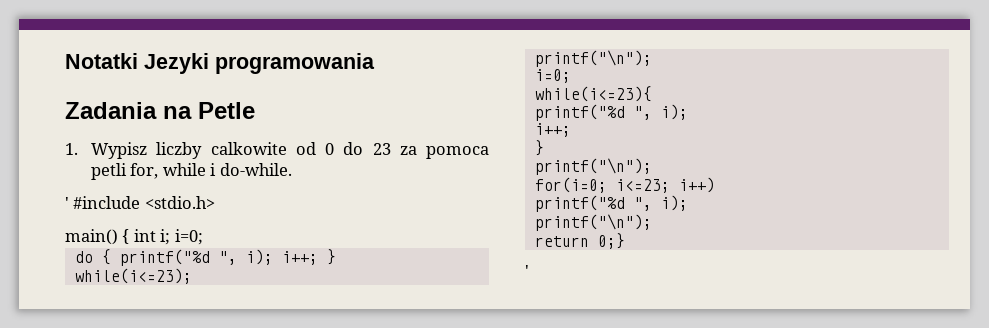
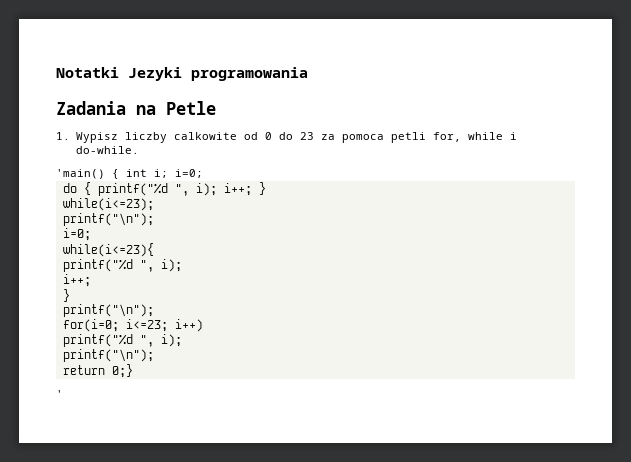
- ' #include <stdio.h>
- main() { int i; i=0;
+ 'main() { int i; i=0;

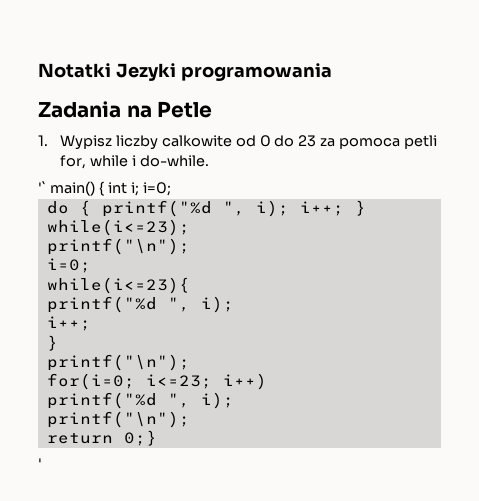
- 'main() { int i; i=0;
+ '` main() { int i; i=0;

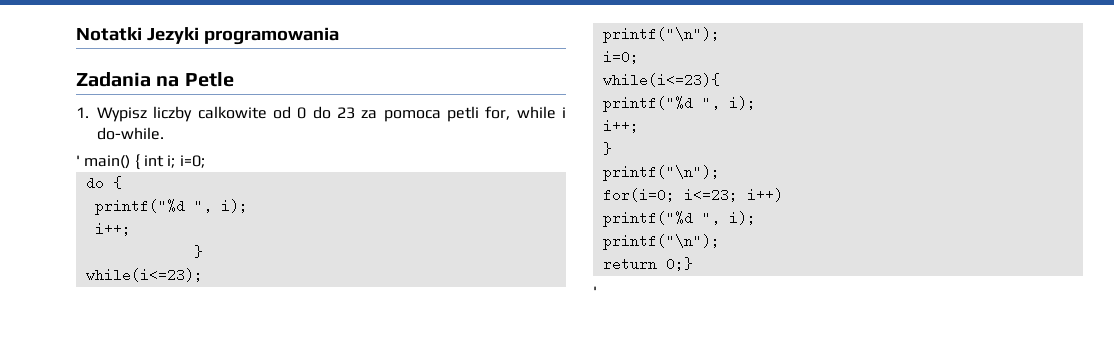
- '` main() { int i; i=0;
+ ' main() { int i; i=0;
- do { printf("%d ", i); i++; }
+ do {
+ printf("%d ", i);
+ i++;
+ }

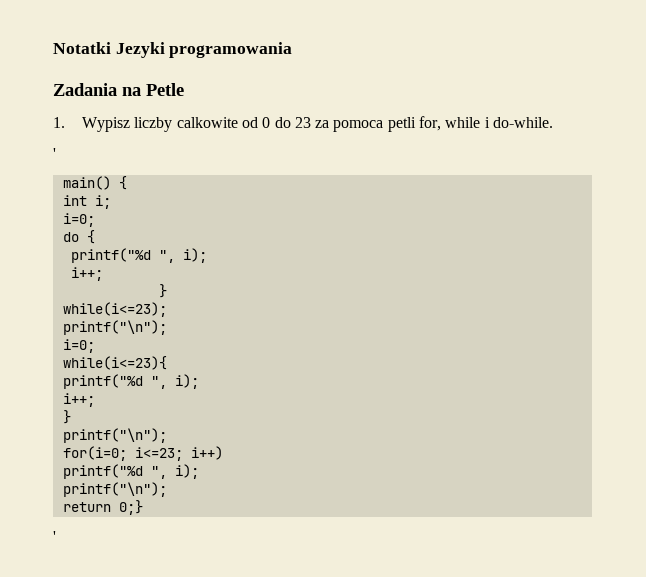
  1. Wypisz liczby calkowite od 0 do 23 za pomoca petli for, while i do-while.
- ' main() { int i; i=0;
+ '
+ main() {
+ int i;
+ i=0;

